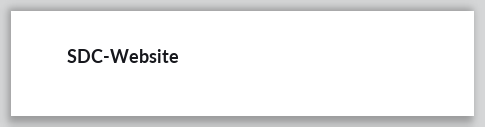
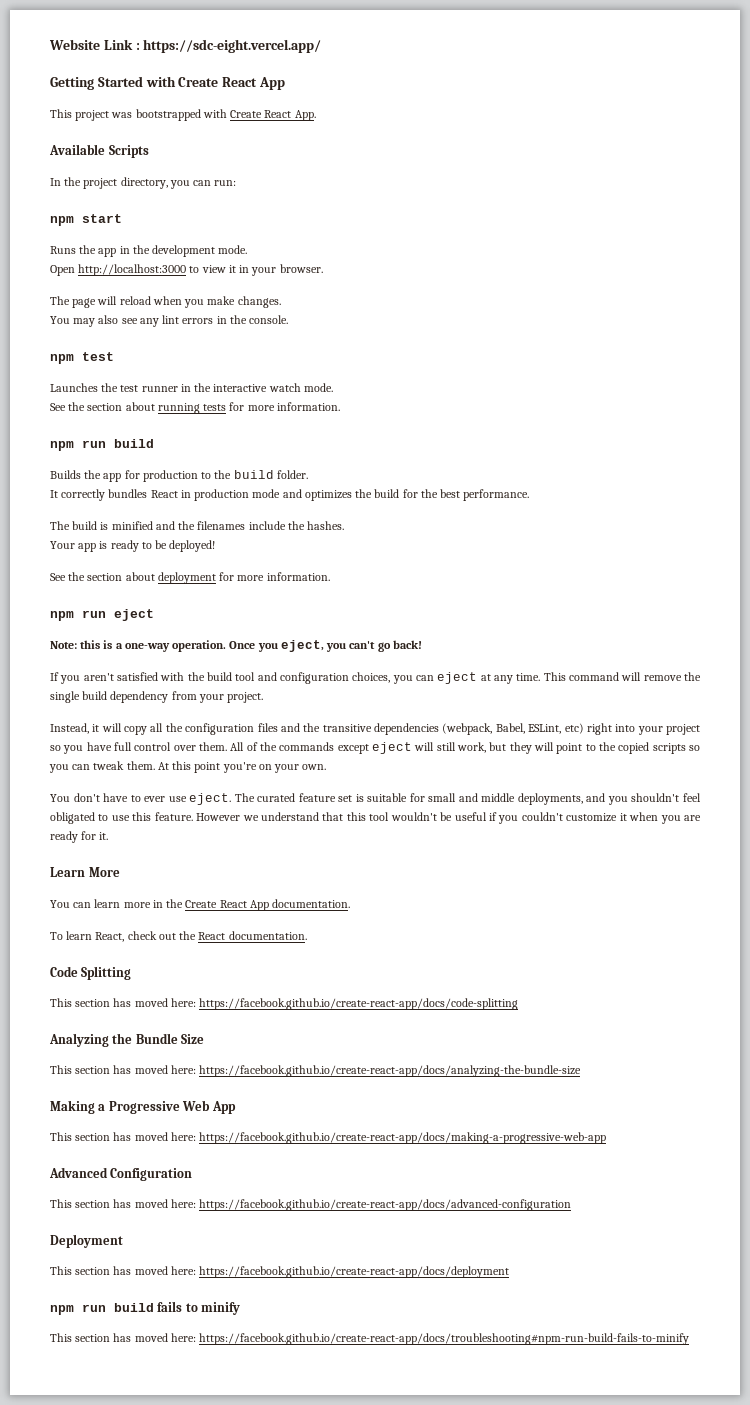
- SDC-Website
+ Website Link : https://sdc-eight.vercel.app/
+ Getting Started with Create React App
+ This project was bootstrapped with Create React App.
+ Available Scripts
+ In the project directory, you can run:
+ npm start
+ Runs the app in the development mode.
+ Open http://localhost:3000 to view it in your browser.
+ The page will reload when you make changes.
+ You may also see any lint errors in the console.
+ npm test
+ Launches the test runner in the interactive watch mode.
+ See the section about running tests for more information.
+ npm run build
+ Builds the app for production to the build folder.
+ It correctly bundles React in production mode and optimizes the build for the best performance.
+ The build is minified and the filenames include the hashes.
+ Your app is ready to be deployed!
+ See the section about deployment for more information.
+ npm run eject
+ Note: this is a one-way operation. Once you eject, you can't go back!
+ If you aren't satisfied with the build tool and configuration choices, you can eject at any time. This command will remove the single build dependency from your project.
+ Instead, it will copy all the configuration files and the transitive dependencies (webpack, Babel, ESLint, etc) right into your project so you have full control over them. All of the commands except eject will still work, but they will point to the copied scripts so you can tweak them. At this point you're on your own.
+ You don't have to ever use eject. The curated feature set is suitable for small and middle deployments, and you shouldn't feel obligated to use this feature. However we understand that this tool wouldn't be useful if you couldn't customize it when you are ready for it.
+ Learn More
+ You can learn more in the Create React App documentation.
+ To learn React, check out the React documentation.
+ Code Splitting
+ This section has moved here: https://facebook.github.io/create-react-app/docs/code-splitting
+ Analyzing the Bundle Size
+ This section has moved here: https://facebook.github.io/create-react-app/docs/analyzing-the-bundle-size
+ Making a Progressive Web App
+ This section has moved here: https://facebook.github.io/create-react-app/docs/making-a-progressive-web-app
+ Advanced Configuration
+ This section has moved here: https://facebook.github.io/create-react-app/docs/advanced-configuration
+ Deployment
+ This section has moved here: https://facebook.github.io/create-react-app/docs/deployment
+ npm run build fails to minify
+ This section has moved here: https://facebook.github.io/create-react-app/docs/troubleshooting#npm-run-build-fails-to-minify

